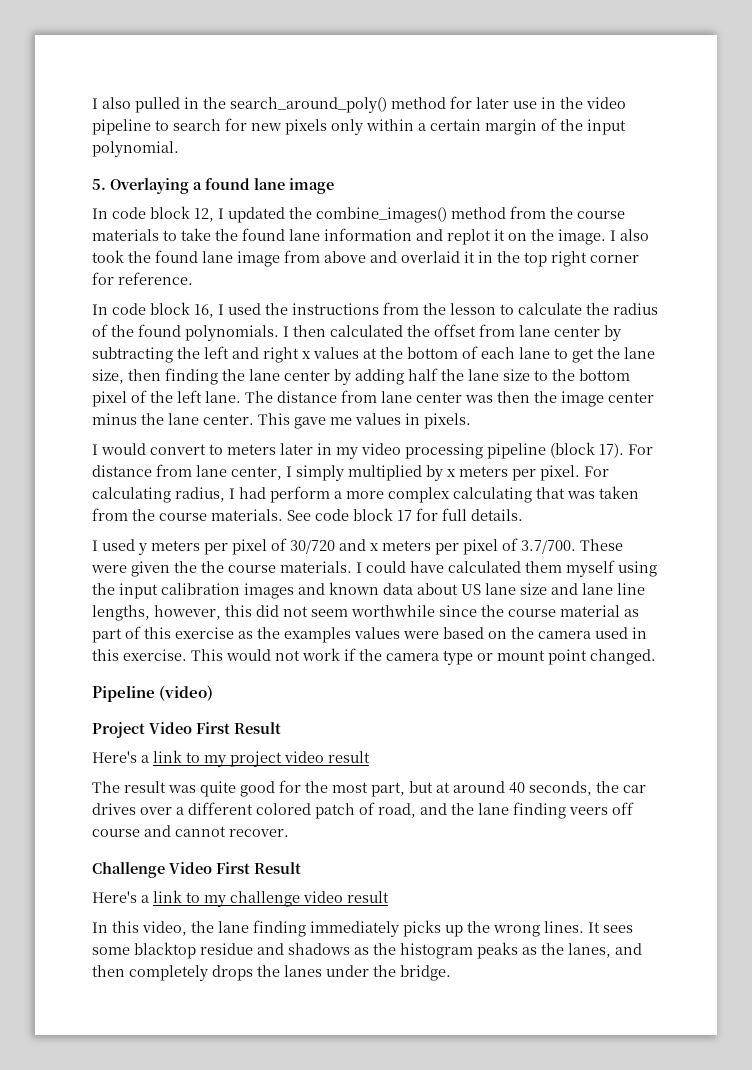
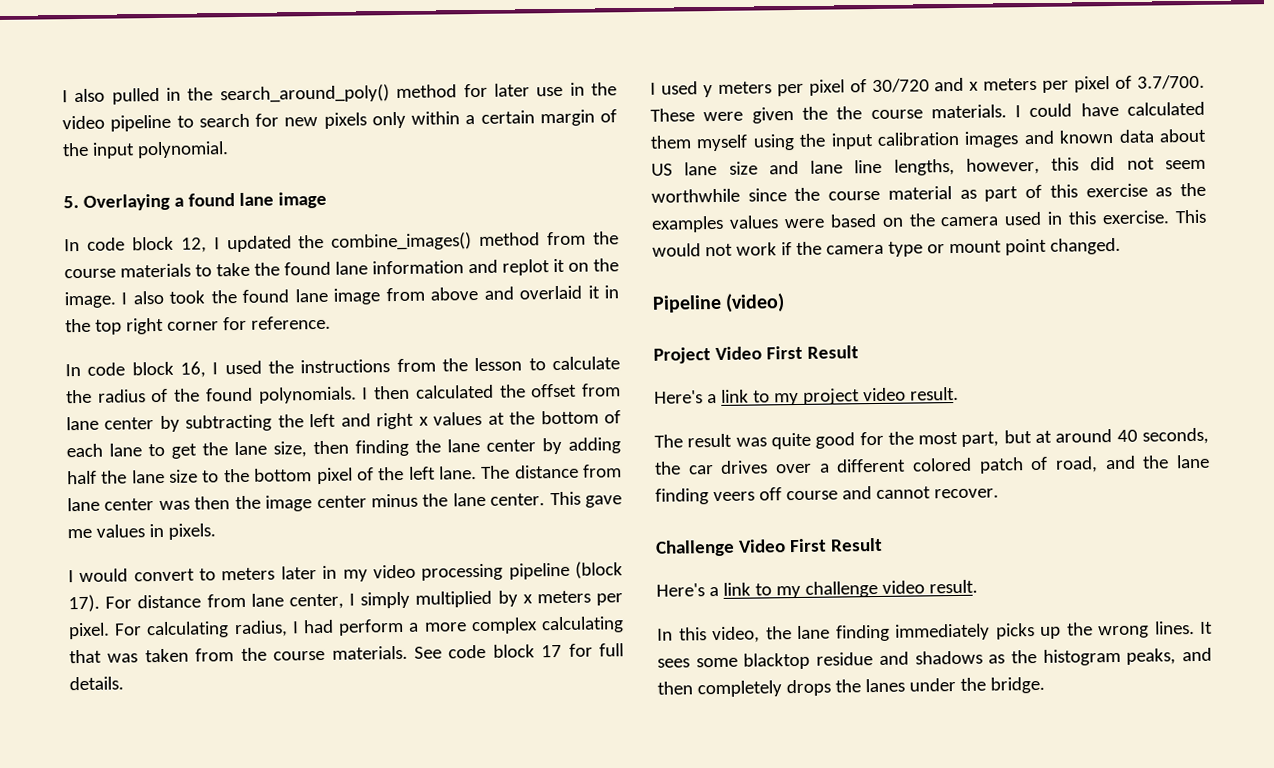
- Here's a link to my project video result
+ Here's a link to my project video result.
- Here's a link to my challenge video result
+ Here's a link to my challenge video result.
- It sees some blacktop residue and shadows as the histogram peaks as the lanes, and then completely drops the lanes under the bridge.
+ It sees some blacktop residue and shadows as the histogram peaks, and then completely drops the lanes under the bridge.

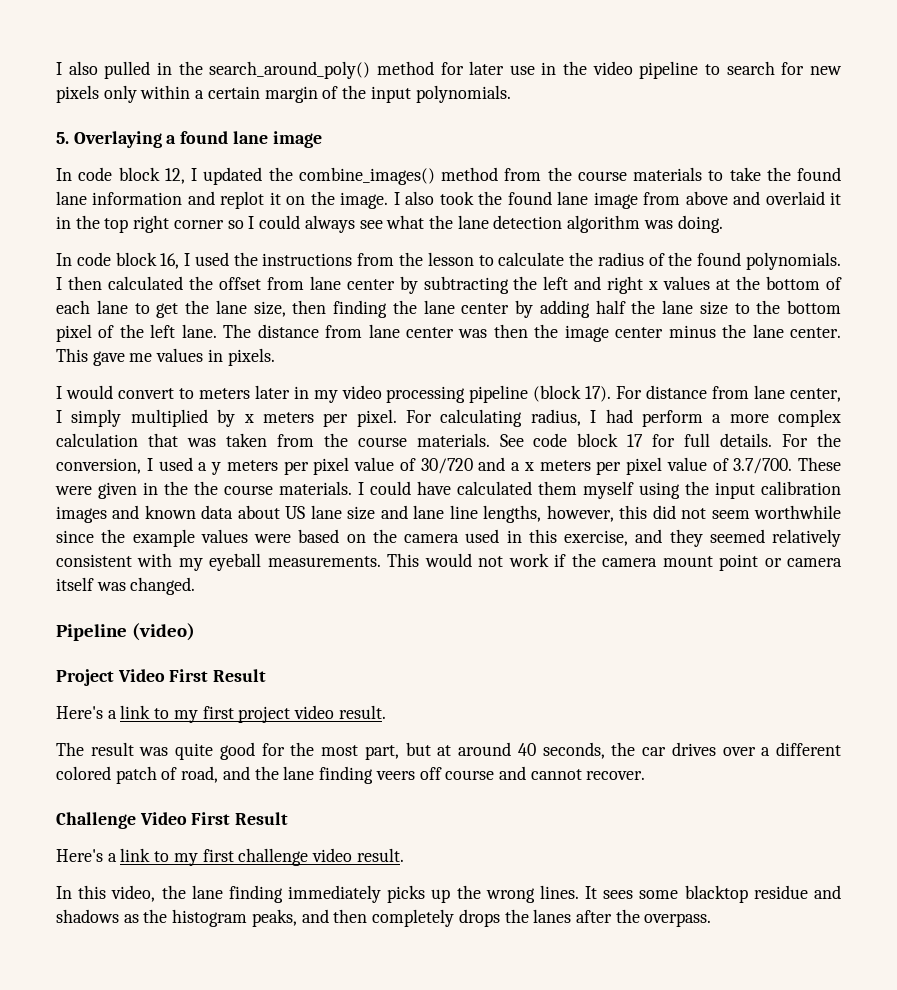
- I also pulled in the search_around_poly() method for later use in the video pipeline to search for new pixels only within a certain margin of the input polynomial.
+ I also pulled in the search_around_poly() method for later use in the video pipeline to search for new pixels only within a certain margin of the input polynomials.
- I also took the found lane image from above and overlaid it in the top right corner for reference.
+ I also took the found lane image from above and overlaid it in the top right corner so I could always see what the lane detection algorithm was doing.
- For calculating radius, I had perform a more complex calculating that was taken from the course materials.
+ For calculating radius, I had perform a more complex calculation that was taken from the course materials.
- See code block 17 for full details.
- I used y meters per pixel of 30/720 and x meters per pixel of 3.7/700. These were given the the course materials.
+ See code block 17 for full details. For the conversion, I used a y meters per pixel value of 30/720 and a x meters per pixel value of 3.7/700. These were given in the the course materials.
- I could have calculated them myself using the input calibration images and known data about US lane size and lane line lengths, however, this did not seem worthwhile since the course material as part of this exercise as the examples values were based on the camera used in this exercise.
+ I could have calculated them myself using the input calibration images and known data about US lane size and lane line lengths, however, this did not seem worthwhile since the example values were based on the camera used in this exercise, and they seemed relatively consistent with my eyeball measurements.
- This would not work if the camera type or mount point changed.
+ This would not work if the camera mount point or camera itself was changed.
- Here's a link to my project video result.
+ Here's a link to my first project video result.
- Here's a link to my challenge video result.
+ Here's a link to my first challenge video result.
- It sees some blacktop residue and shadows as the histogram peaks, and then completely drops the lanes under the bridge.
+ It sees some blacktop residue and shadows as the histogram peaks, and then completely drops the lanes after the overpass.

